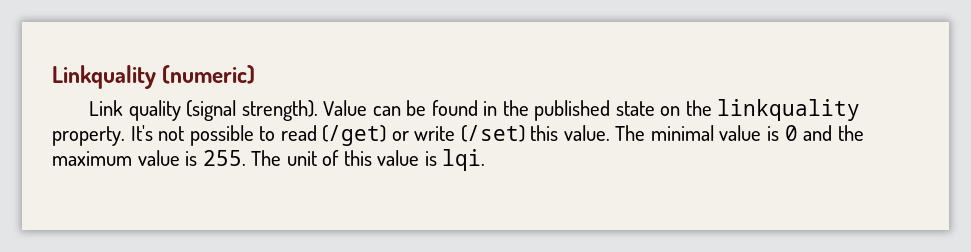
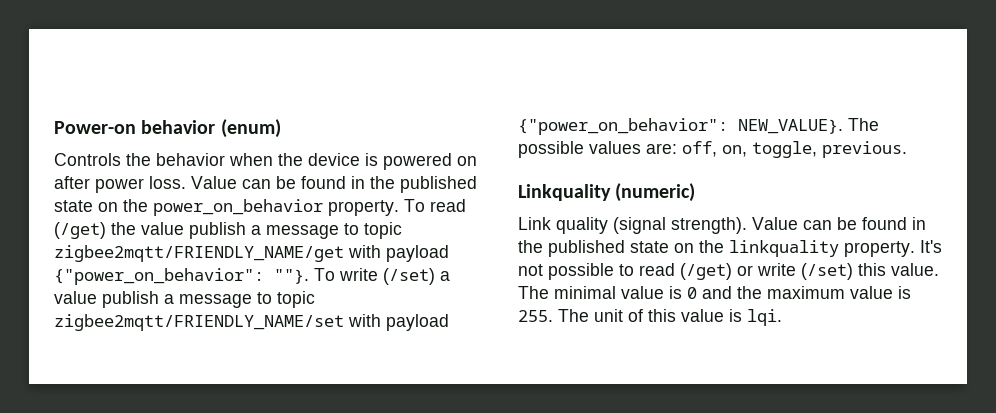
+ Power-on behavior (enum)
+ Controls the behavior when the device is powered on after power loss. Value can be found in the published state on the power_on_behavior property. To read (/get) the value publish a message to topic zigbee2mqtt/FRIENDLY_NAME/get with payload {"power_on_behavior": ""}. To write (/set) a value publish a message to topic zigbee2mqtt/FRIENDLY_NAME/set with payload {"power_on_behavior": NEW_VALUE}. The possible values are: off, on, toggle, previous.

